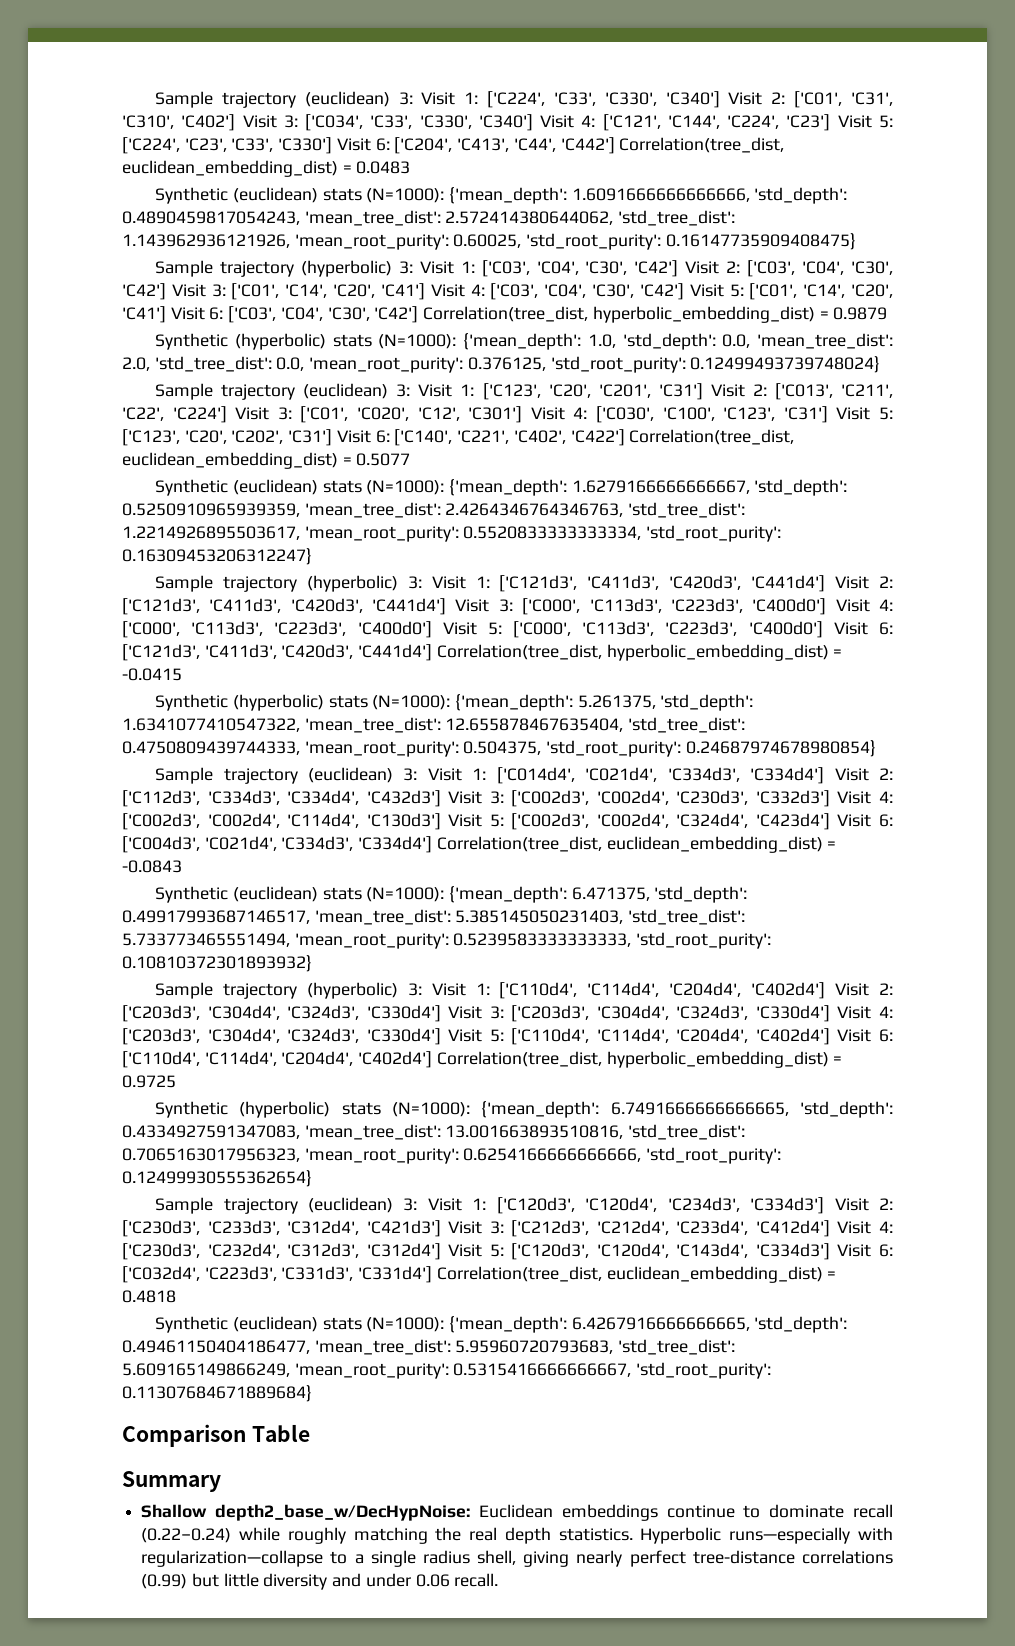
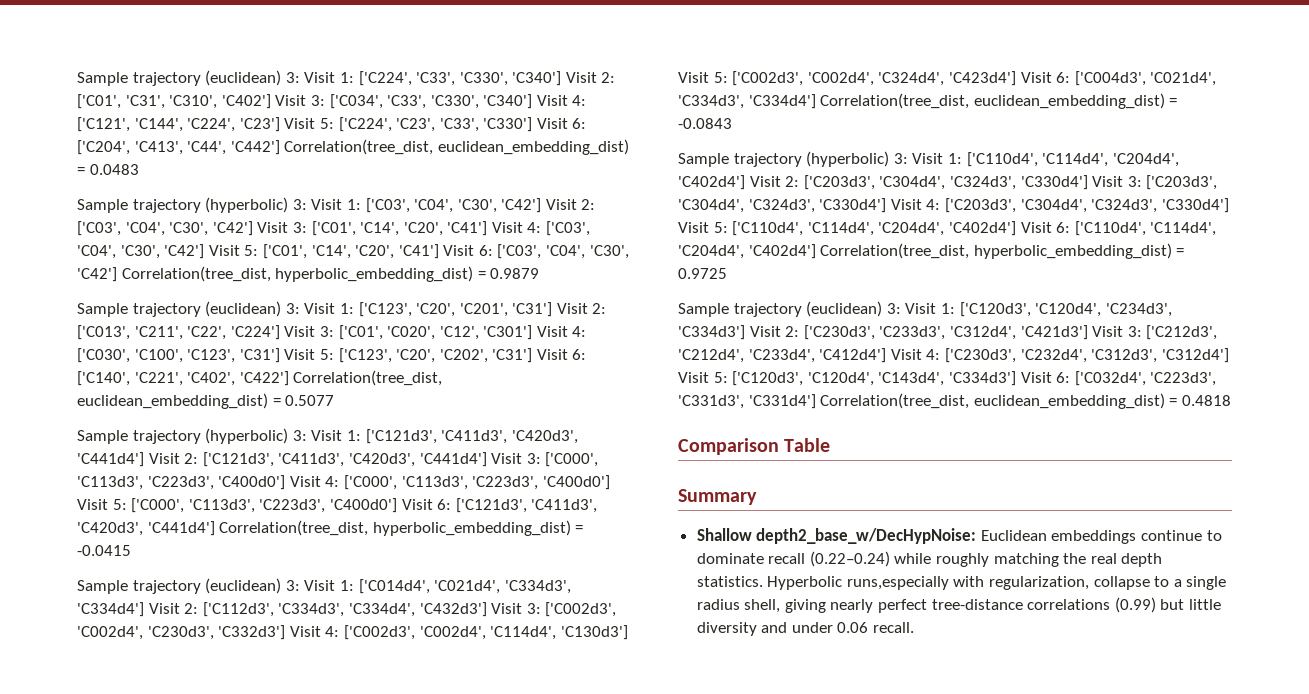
- Synthetic (euclidean) stats (N=1000): {'mean_depth': 1.6091666666666666, 'std_depth': 0.4890459817054243, 'mean_tree_dist': 2.572414380644062, 'std_tree_dist': 1.143962936121926, 'mean_root_purity': 0.60025, 'std_root_purity': 0.16147735909408475}
- Synthetic (hyperbolic) stats (N=1000): {'mean_depth': 1.0, 'std_depth': 0.0, 'mean_tree_dist': 2.0, 'std_tree_dist': 0.0, 'mean_root_purity': 0.376125, 'std_root_purity': 0.12499493739748024}
- Synthetic (euclidean) stats (N=1000): {'mean_depth': 1.6279166666666667, 'std_depth': 0.5250910965939359, 'mean_tree_dist': 2.4264346764346763, 'std_tree_dist': 1.2214926895503617, 'mean_root_purity': 0.5520833333333334, 'std_root_purity': 0.16309453206312247}
- Synthetic (hyperbolic) stats (N=1000): {'mean_depth': 5.261375, 'std_depth': 1.6341077410547322, 'mean_tree_dist': 12.655878467635404, 'std_tree_dist': 0.4750809439744333, 'mean_root_purity': 0.504375, 'std_root_purity': 0.24687974678980854}
- Synthetic (euclidean) stats (N=1000): {'mean_depth': 6.471375, 'std_depth': 0.49917993687146517, 'mean_tree_dist': 5.385145050231403, 'std_tree_dist': 5.733773465551494, 'mean_root_purity': 0.5239583333333333, 'std_root_purity': 0.10810372301893932}
- Synthetic (hyperbolic) stats (N=1000): {'mean_depth': 6.7491666666666665, 'std_depth': 0.4334927591347083, 'mean_tree_dist': 13.001663893510816, 'std_tree_dist': 0.7065163017956323, 'mean_root_purity': 0.6254166666666666, 'std_root_purity': 0.12499930555362654}
- Synthetic (euclidean) stats (N=1000): {'mean_depth': 6.4267916666666665, 'std_depth': 0.49461150404186477, 'mean_tree_dist': 5.95960720793683, 'std_tree_dist': 5.609165149866249, 'mean_root_purity': 0.5315416666666667, 'std_root_purity': 0.11307684671889684}
- Hyperbolic runs—especially with regularization—collapse to a single radius shell, giving nearly perfect tree-distance correlations (0.99) but little diversity and under 0.06 recall.
+ Hyperbolic runs,especially with regularization, collapse to a single radius shell, giving nearly perfect tree-distance correlations (0.99) but little diversity and under 0.06 recall.

